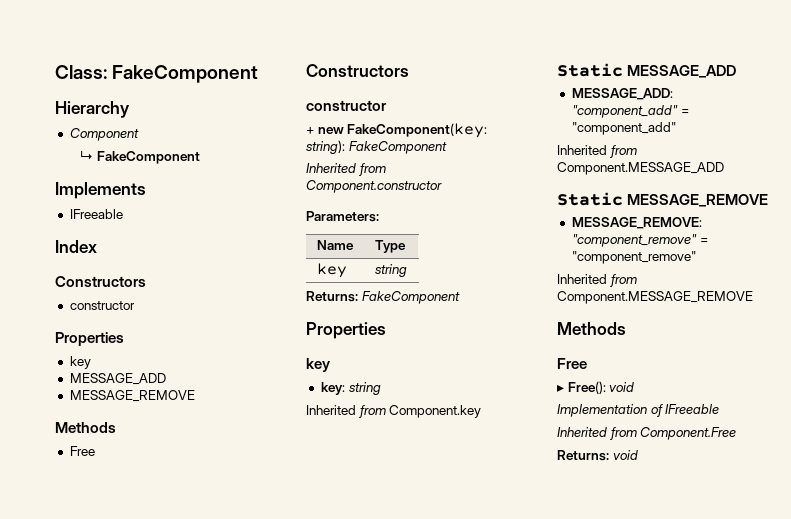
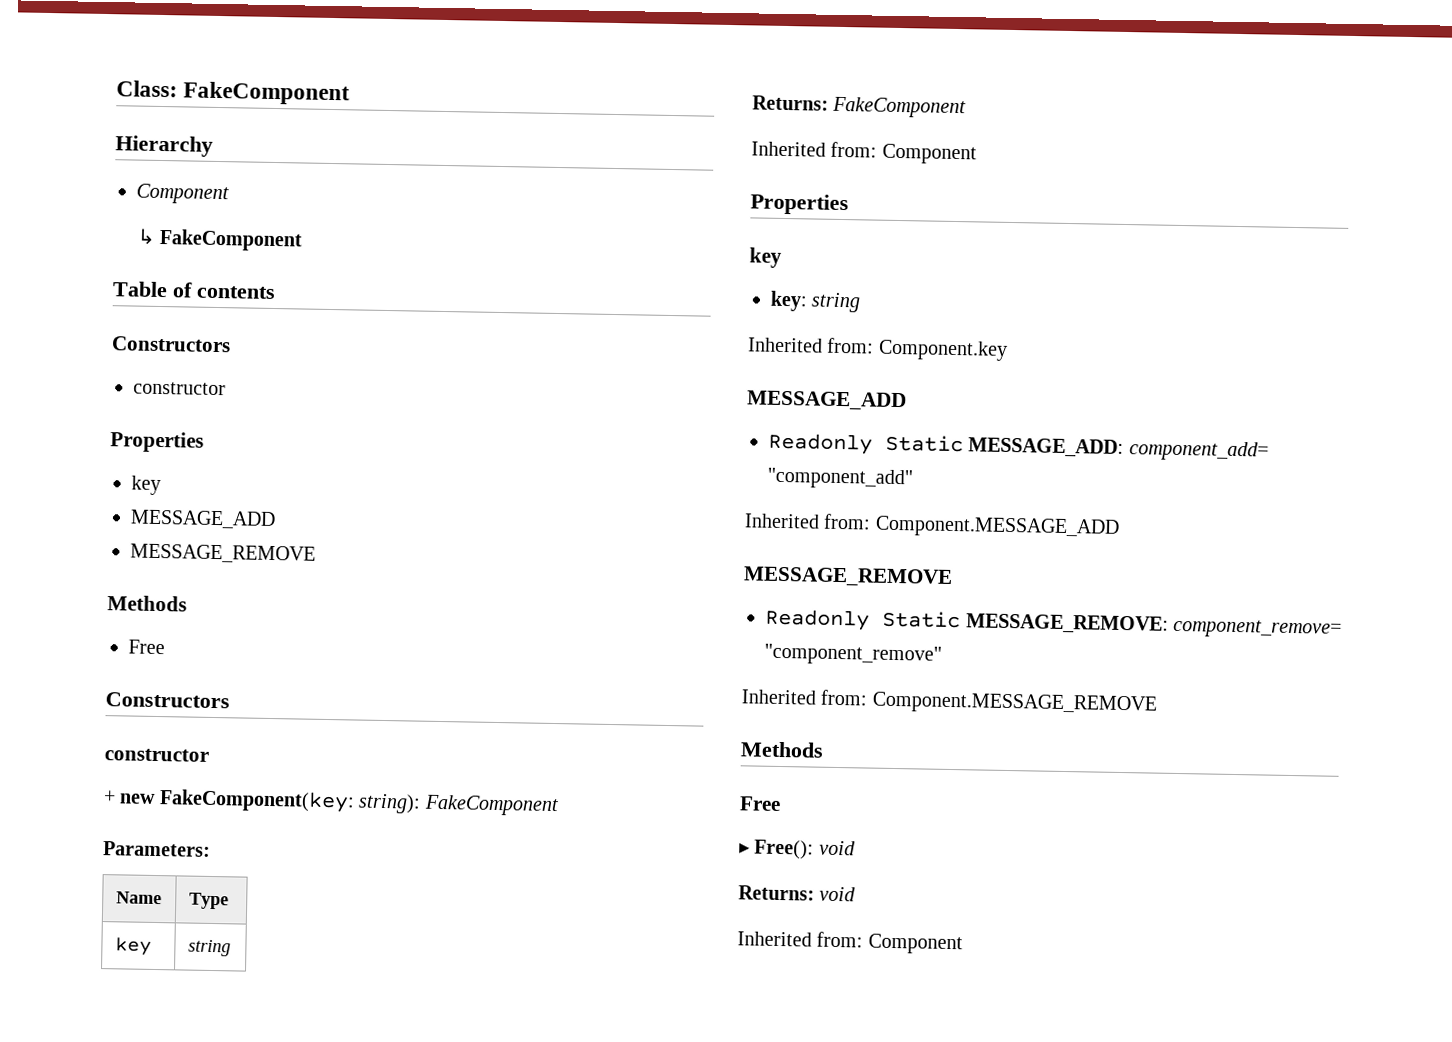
- Implements
- IFreeable
- Index
+ Table of contents
- Inherited from Component.constructor
  Returns: FakeComponent
+ Inherited from: Component
- Inherited from Component.key
- Static MESSAGE_ADD
- MESSAGE_ADD: "component_add" = "component_add"
+ Inherited from: Component.key
+ MESSAGE_ADD
+ Readonly Static MESSAGE_ADD: component_add= "component_add"
- Inherited from Component.MESSAGE_ADD
- Static MESSAGE_REMOVE
- MESSAGE_REMOVE: "component_remove" = "component_remove"
+ Inherited from: Component.MESSAGE_ADD
+ MESSAGE_REMOVE
+ Readonly Static MESSAGE_REMOVE: component_remove= "component_remove"
- Inherited from Component.MESSAGE_REMOVE
+ Inherited from: Component.MESSAGE_REMOVE
- Implementation of IFreeable
- Inherited from Component.Free
  Returns: void
+ Inherited from: Component

